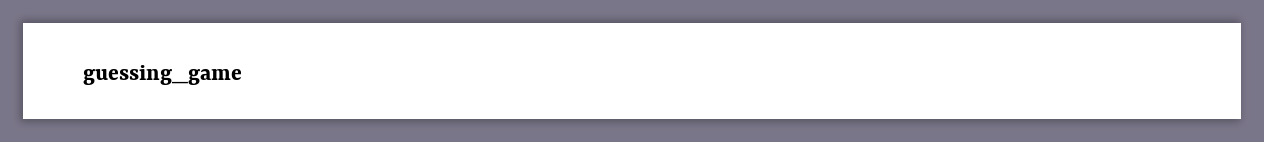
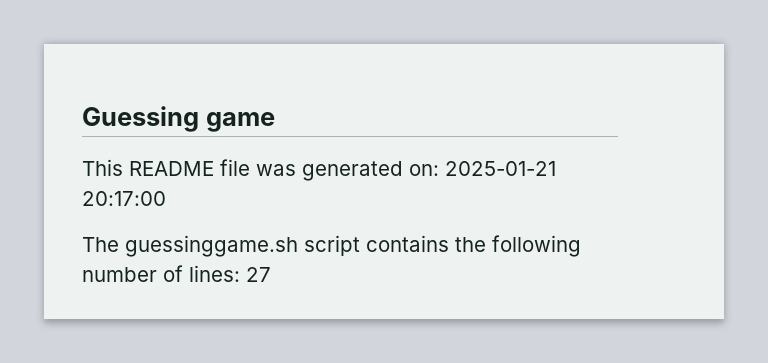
- guessing_game
+ Guessing game
+ This README file was generated on: 2025-01-21 20:17:00
+ The guessinggame.sh script contains the following number of lines: 27

